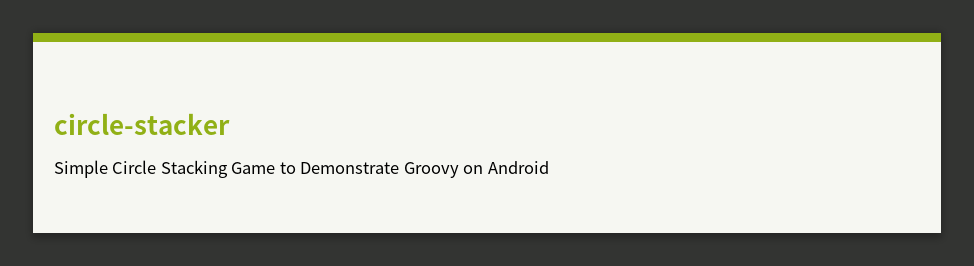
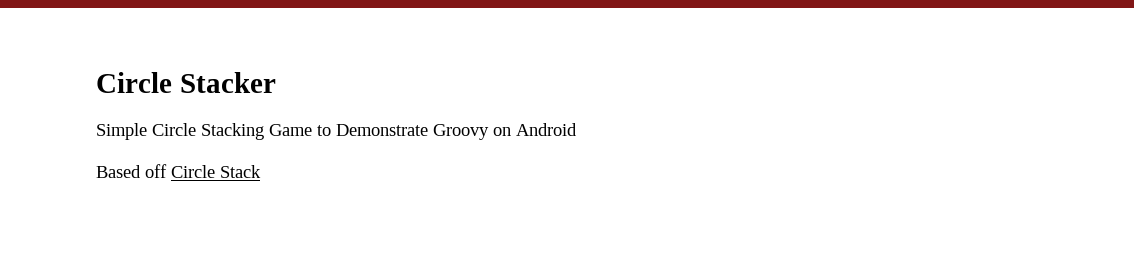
- circle-stacker
+ Circle Stacker
+ Based off Circle Stack

